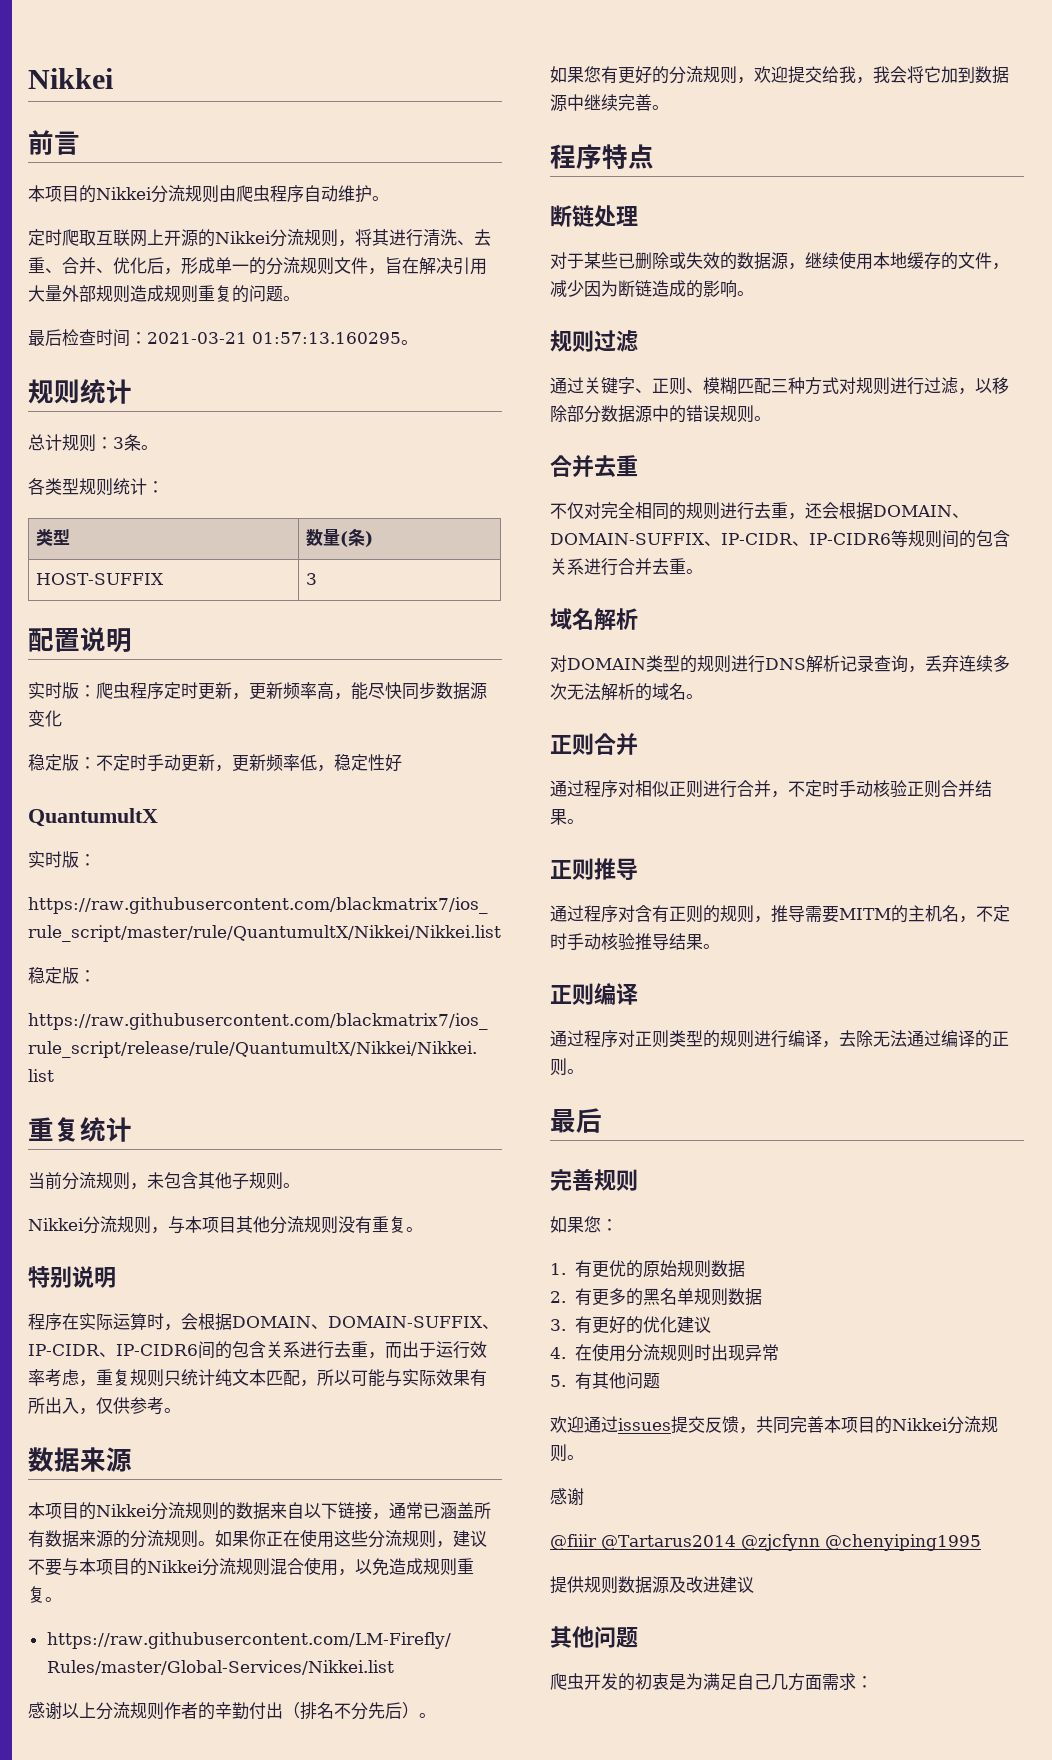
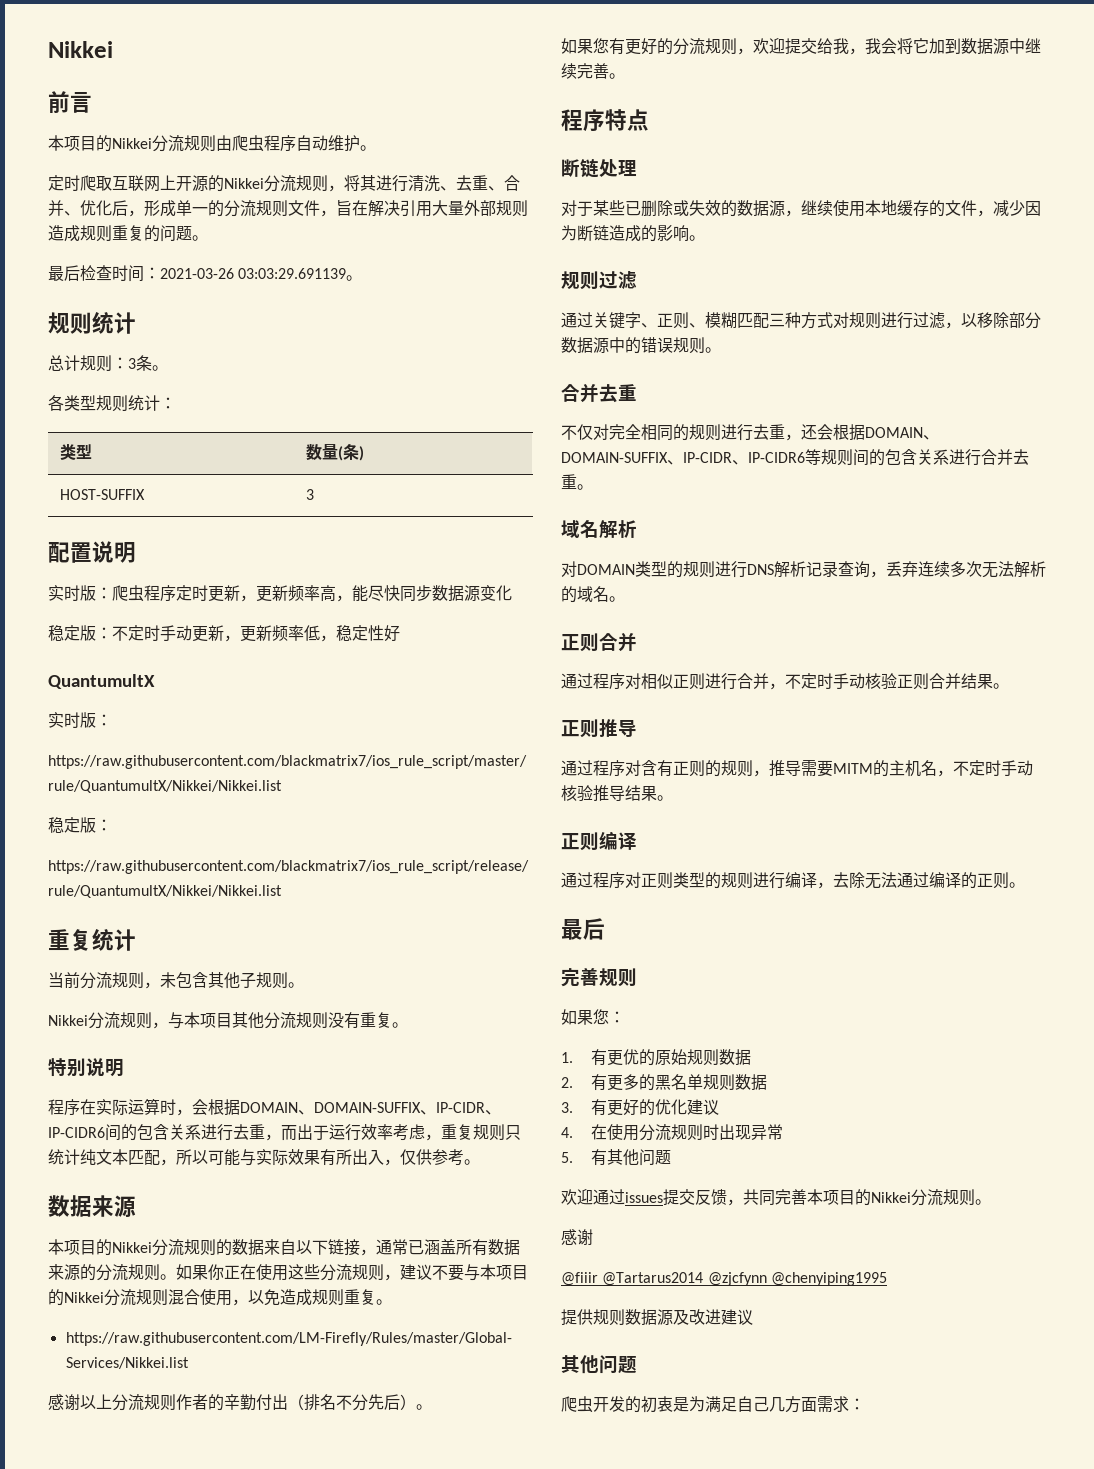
- 最后检查时间：2021-03-21 01:57:13.160295。
+ 最后检查时间：2021-03-26 03:03:29.691139。

